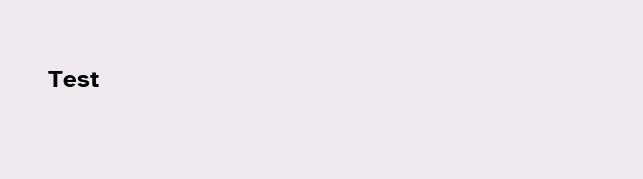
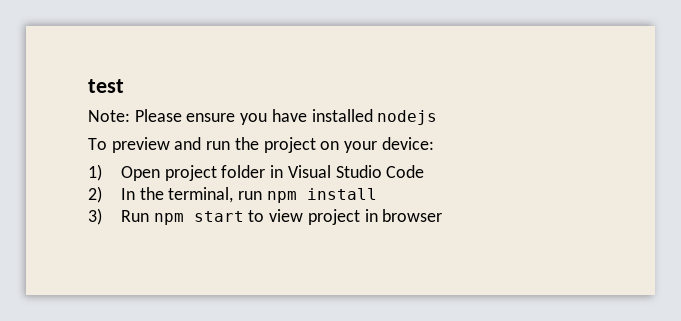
- Test
+ test
+ Note: Please ensure you have installed nodejs
+ To preview and run the project on your device:
+ 1) Open project folder in Visual Studio Code
+ 2) In the terminal, run npm install
+ 3) Run npm start to view project in browser

